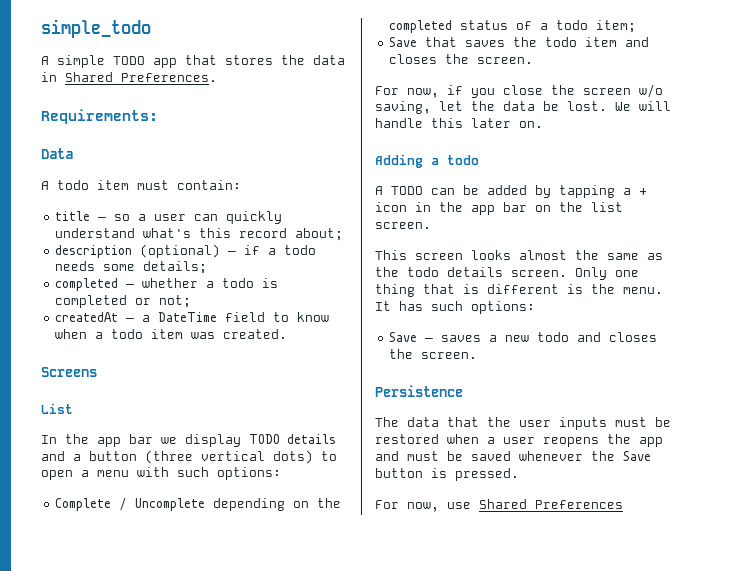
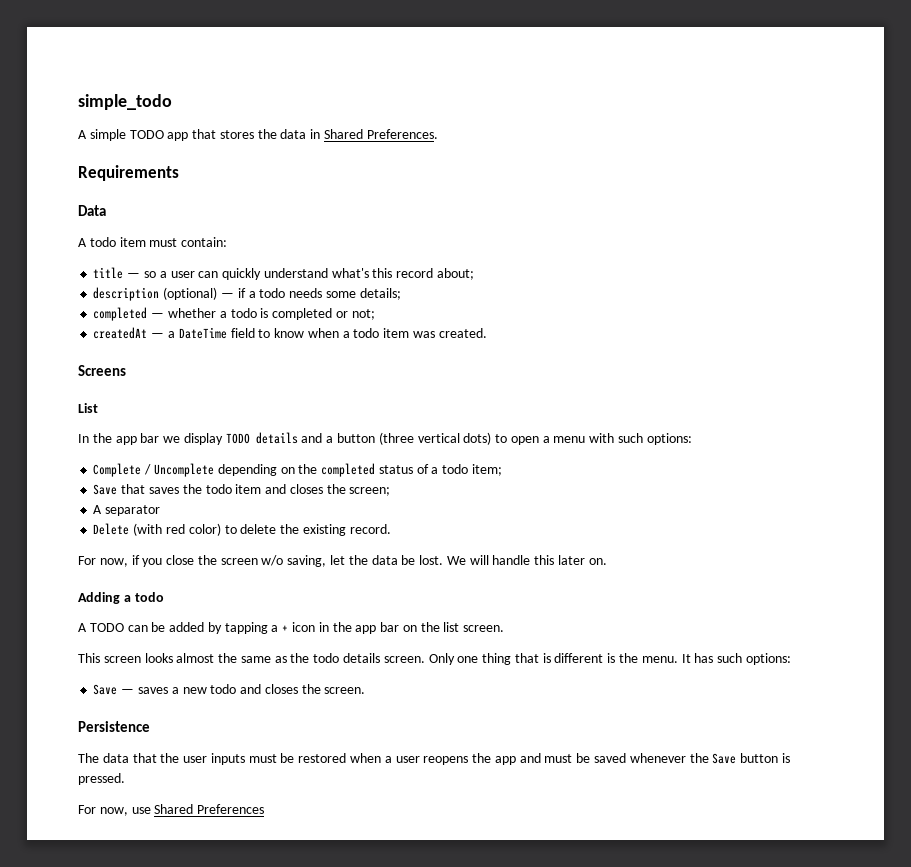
- Requirements:
+ Requirements
- Save that saves the todo item and closes the screen.
+ Save that saves the todo item and closes the screen;
+ A separator
+ Delete (with red color) to delete the existing record.

